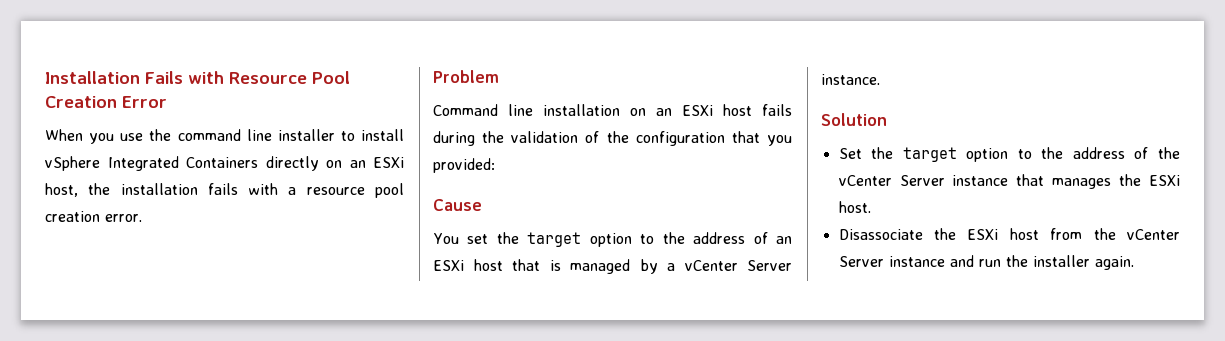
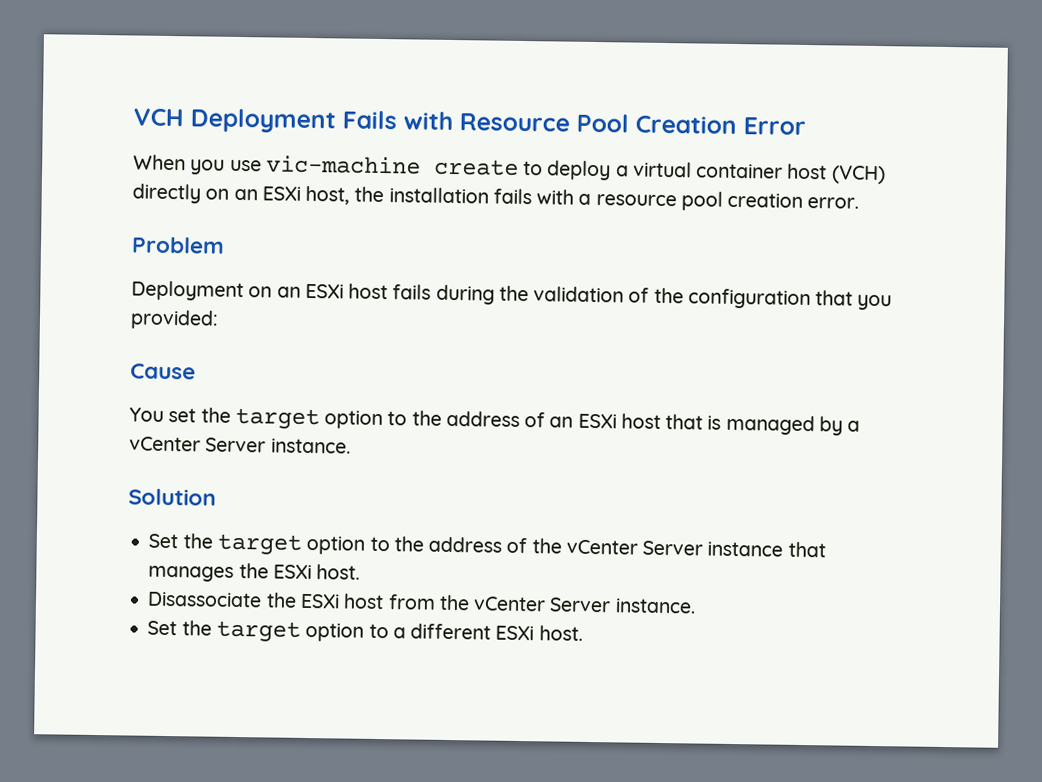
- Installation Fails with Resource Pool Creation Error
+ VCH Deployment Fails with Resource Pool Creation Error
- When you use the command line installer to install vSphere Integrated Containers directly on an ESXi host, the installation fails with a resource pool creation error.
+ When you use vic-machine create to deploy a virtual container host (VCH) directly on an ESXi host, the installation fails with a resource pool creation error.
- Command line installation on an ESXi host fails during the validation of the configuration that you provided:
+ Deployment on an ESXi host fails during the validation of the configuration that you provided:
- Disassociate the ESXi host from the vCenter Server instance and run the installer again.
+ Disassociate the ESXi host from the vCenter Server instance.
+ Set the target option to a different ESXi host.

